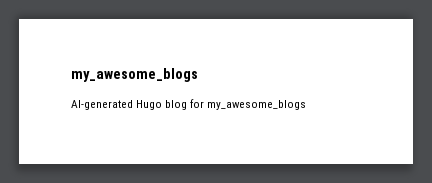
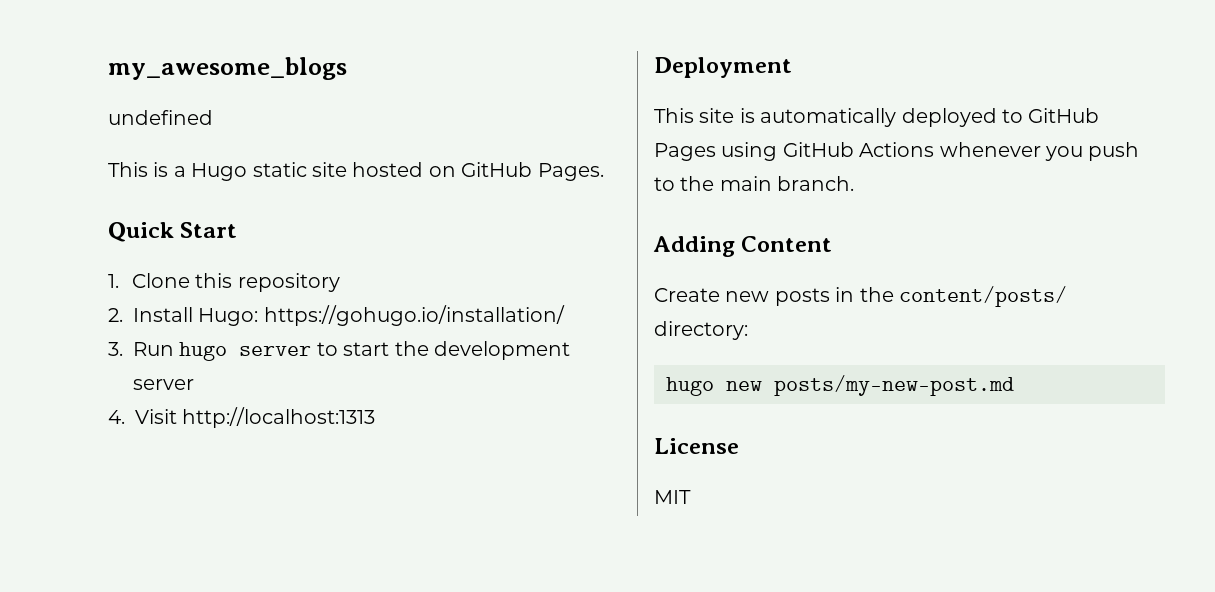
- AI-generated Hugo blog for my_awesome_blogs
+ undefined
+ This is a Hugo static site hosted on GitHub Pages.
+ Quick Start
+ 1. Clone this repository
+ 2. Install Hugo: https://gohugo.io/installation/
+ 3. Run hugo server to start the development server
+ 4. Visit http://localhost:1313
+ Deployment
+ This site is automatically deployed to GitHub Pages using GitHub Actions whenever you push to the main branch.
+ Adding Content
+ Create new posts in the content/posts/ directory:
+ hugo new posts/my-new-post.md
+ License
+ MIT

